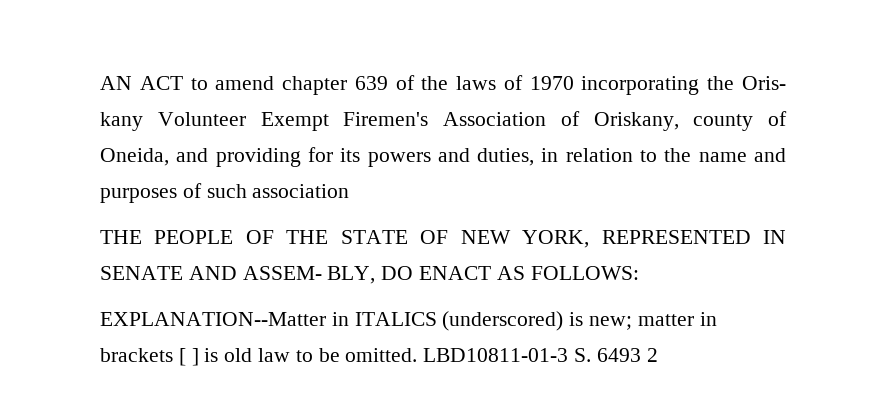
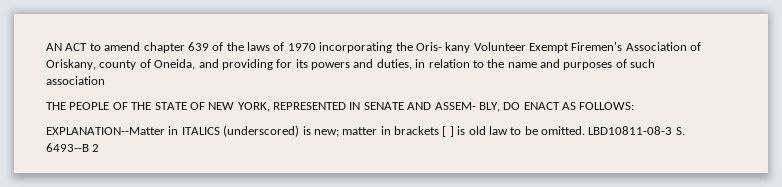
- LBD10811-01-3 S. 6493 2
+ LBD10811-08-3 S. 6493--B 2

